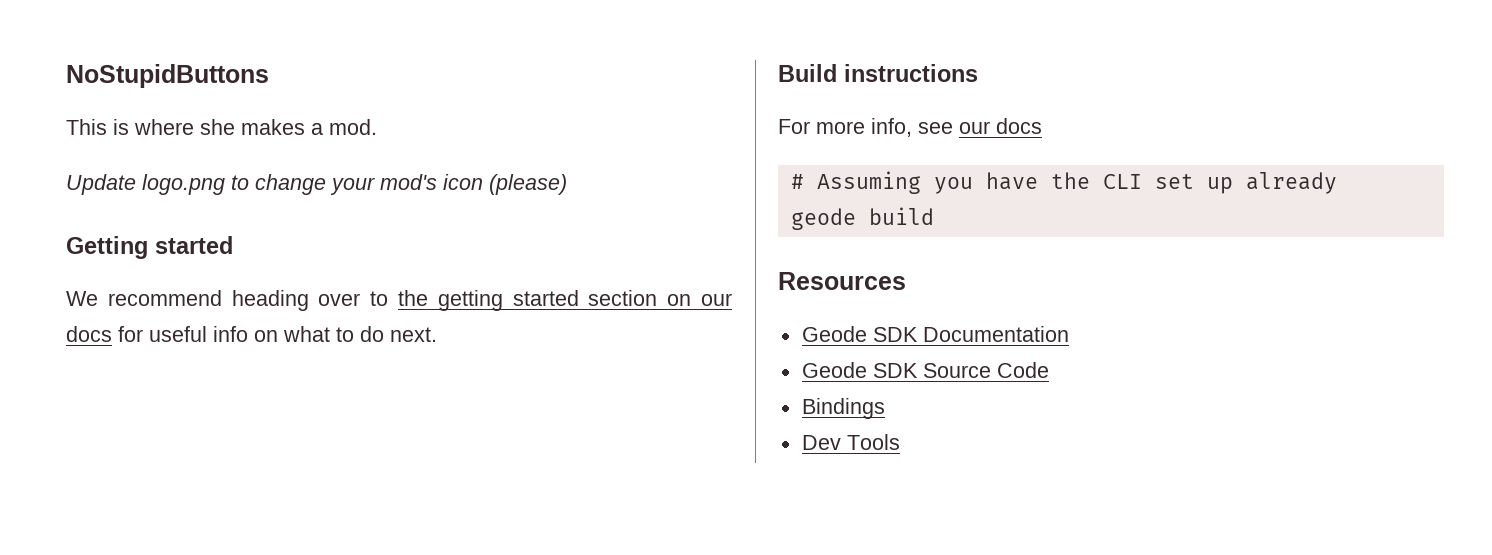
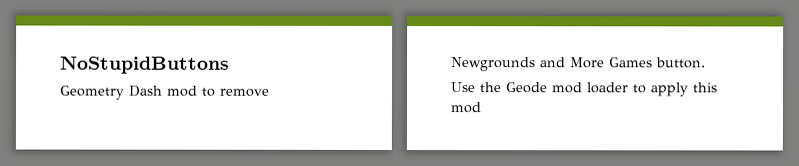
- This is where she makes a mod.
- Update logo.png to change your mod's icon (please)
- Getting started
- We recommend heading over to the getting started section on our docs for useful info on what to do next.
- Build instructions
- For more info, see our docs
- # Assuming you have the CLI set up already
- geode build
- Resources
- Geode SDK Documentation
- Geode SDK Source Code
- Bindings
- Dev Tools
+ Geometry Dash mod to remove Newgrounds and More Games button.
+ Use the Geode mod loader to apply this mod

